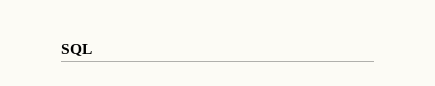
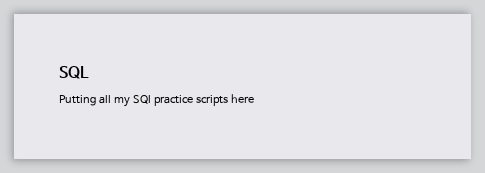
+ Putting all my SQl practice scripts here

